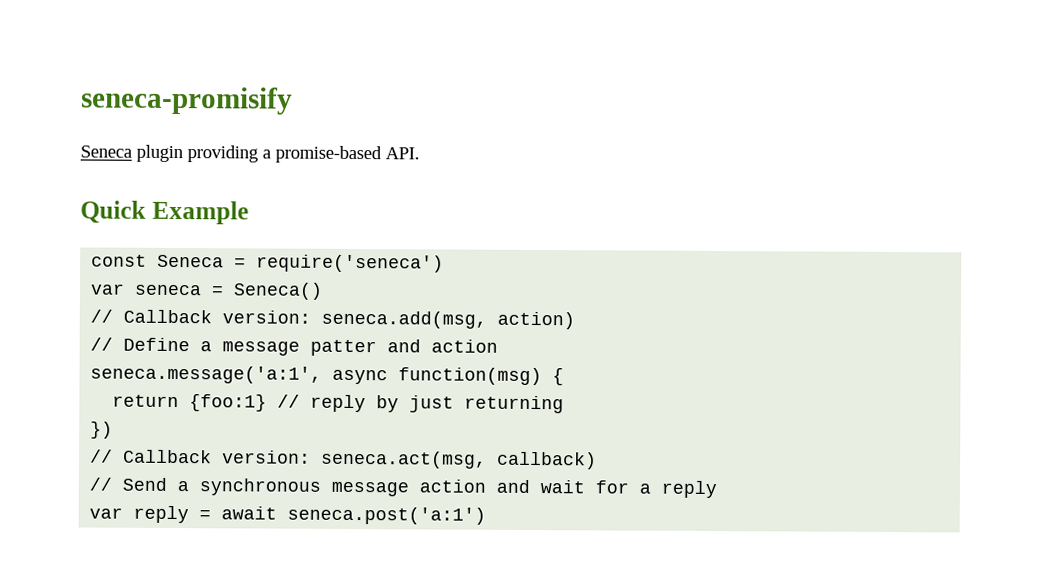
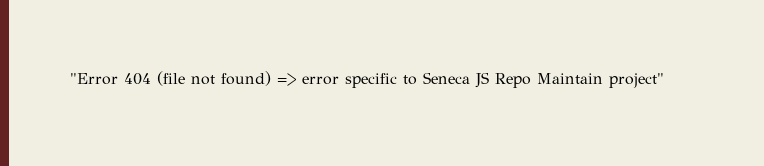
- seneca-promisify
- Seneca plugin providing a promise-based API.
- Quick Example
- const Seneca = require('seneca')
- var seneca = Seneca()
- // Callback version: seneca.add(msg, action)
- // Define a message patter and action
- seneca.message('a:1', async function(msg) {
- return {foo:1} // reply by just returning
- })
- // Callback version: seneca.act(msg, callback)
- // Send a synchronous message action and wait for a reply
- var reply = await seneca.post('a:1')
+ "Error 404 (file not found) => error specific to Seneca JS Repo Maintain project"

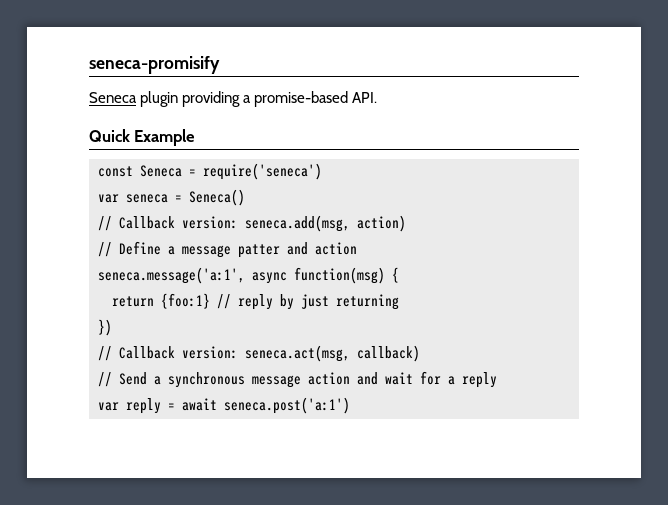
- "Error 404 (file not found) => error specific to Seneca JS Repo Maintain project"
+ seneca-promisify
+ Seneca plugin providing a promise-based API.
+ Quick Example
+ const Seneca = require('seneca')
+ var seneca = Seneca()
+ // Callback version: seneca.add(msg, action)
+ // Define a message patter and action
+ seneca.message('a:1', async function(msg) {
+ return {foo:1} // reply by just returning
+ })
+ // Callback version: seneca.act(msg, callback)
+ // Send a synchronous message action and wait for a reply
+ var reply = await seneca.post('a:1')

